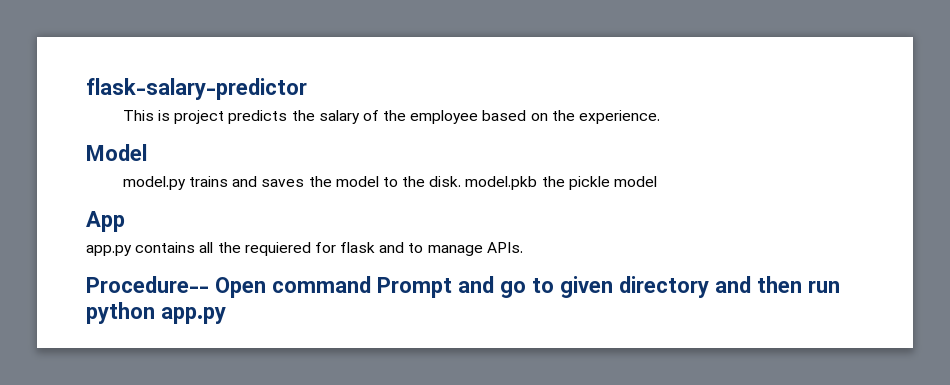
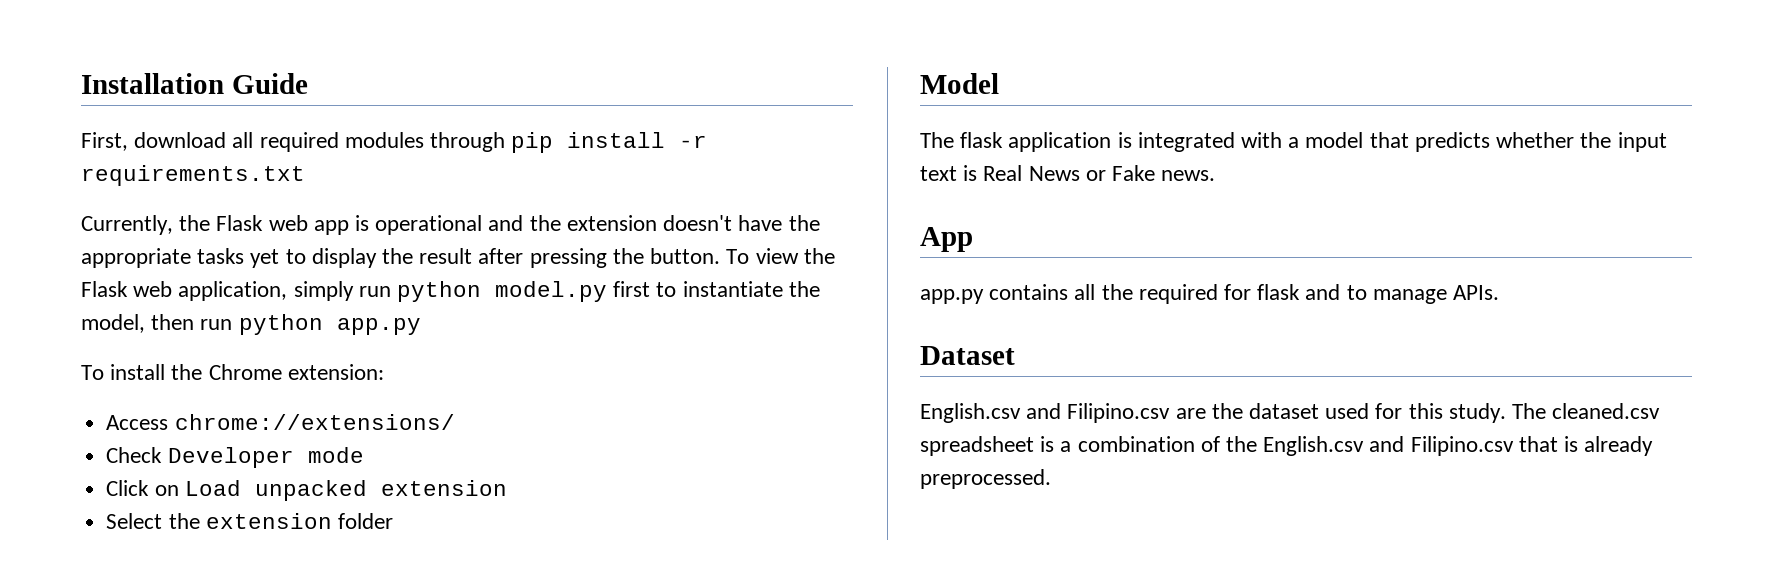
- flask-salary-predictor
- This is project predicts the salary of the employee based on the experience.
+ Installation Guide
+ First, download all required modules through pip install -r requirements.txt
+ Currently, the Flask web app is operational and the extension doesn't have the appropriate tasks yet to display the result after pressing the button. To view the Flask web application, simply run python model.py first to instantiate the model, then run python app.py
+ To install the Chrome extension:
+ Access chrome://extensions/
+ Check Developer mode
+ Click on Load unpacked extension
+ Select the extension folder
  Model
- model.py trains and saves the model to the disk. model.pkb the pickle model
+ The flask application is integrated with a model that predicts whether the input text is Real News or Fake news.
- app.py contains all the requiered for flask and to manage APIs.
+ app.py contains all the required for flask and to manage APIs.
- Procedure-- Open command Prompt and go to given directory and then run python app.py
+ Dataset
+ English.csv and Filipino.csv are the dataset used for this study. The cleaned.csv spreadsheet is a combination of the English.csv and Filipino.csv that is already preprocessed.

